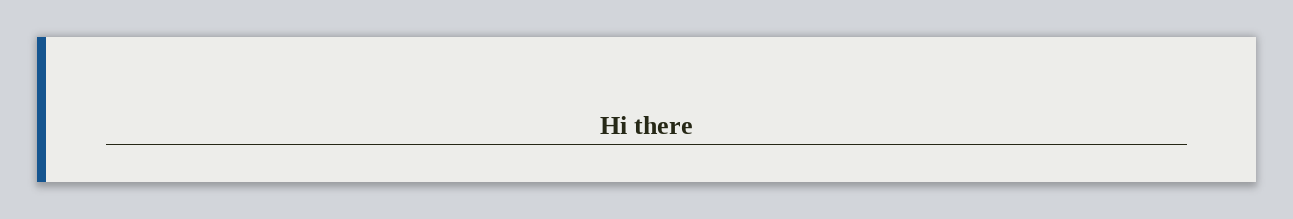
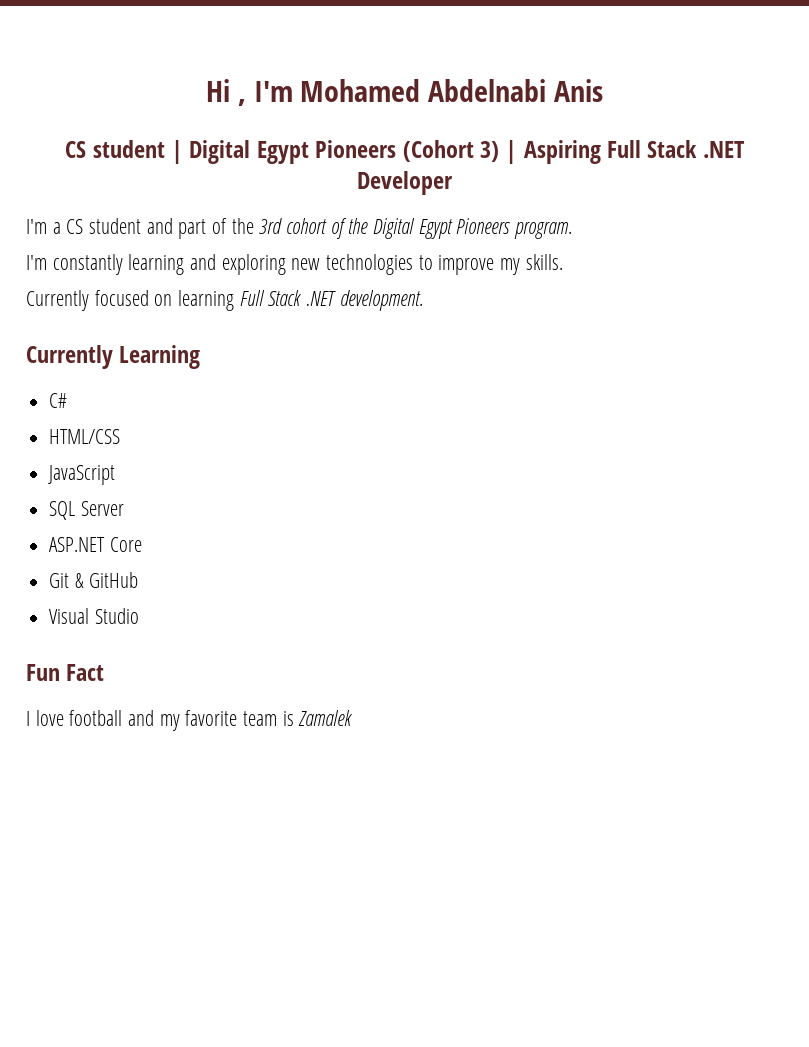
- Hi there
+ Hi , I'm Mohamed Abdelnabi Anis
+ CS student | Digital Egypt Pioneers (Cohort 3) | Aspiring Full Stack .NET Developer
+ I'm a CS student and part of the 3rd cohort of the Digital Egypt Pioneers program.
+ I'm constantly learning and exploring new technologies to improve my skills.
+ Currently focused on learning Full Stack .NET development.
+ Currently Learning
+ C#
+ HTML/CSS
+ JavaScript
+ SQL Server
+ ASP.NET Core
+ Git & GitHub
+ Visual Studio
+ Fun Fact
+ I love football and my favorite team is Zamalek

